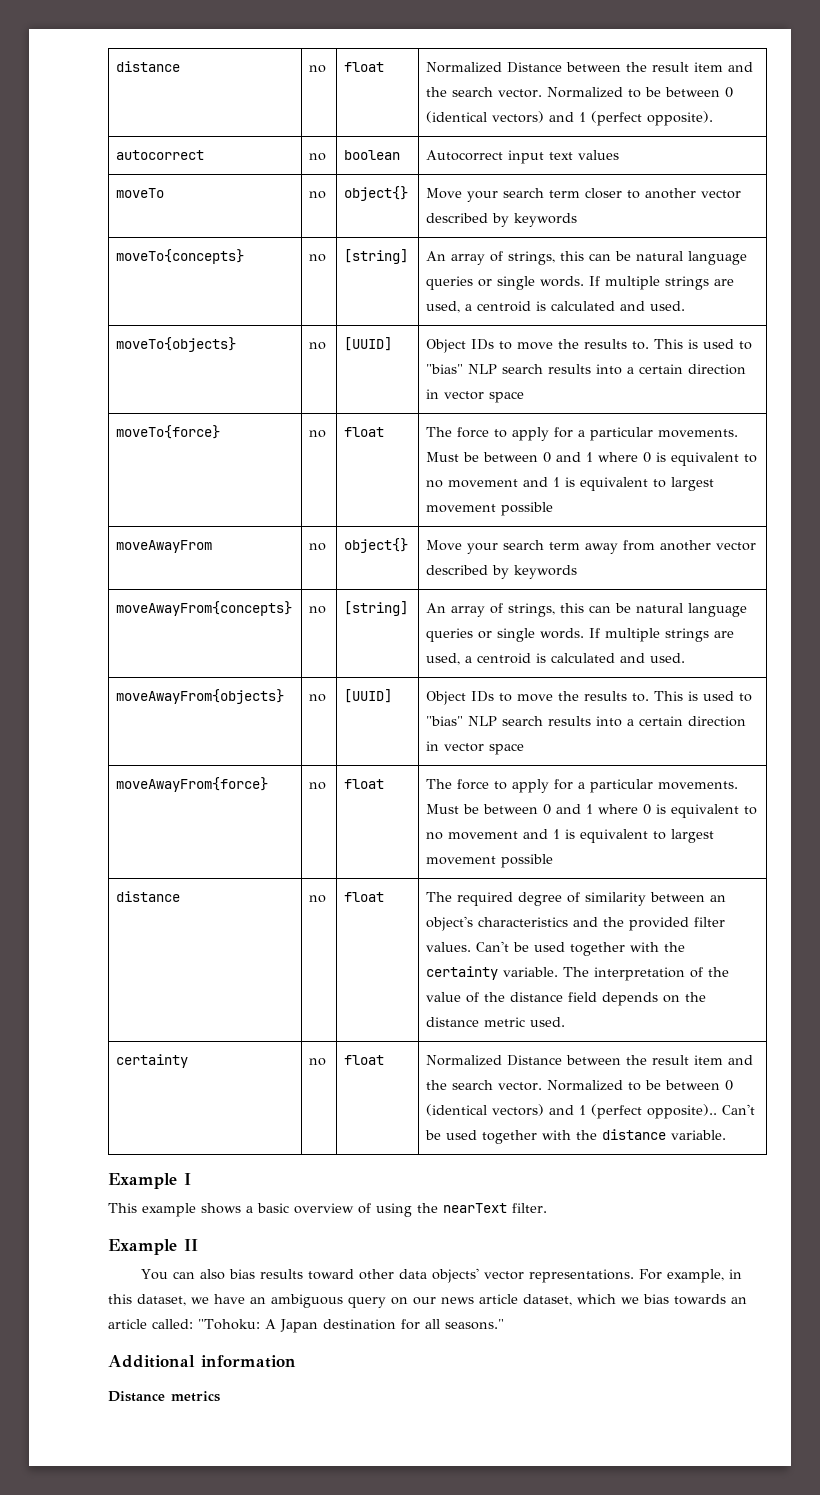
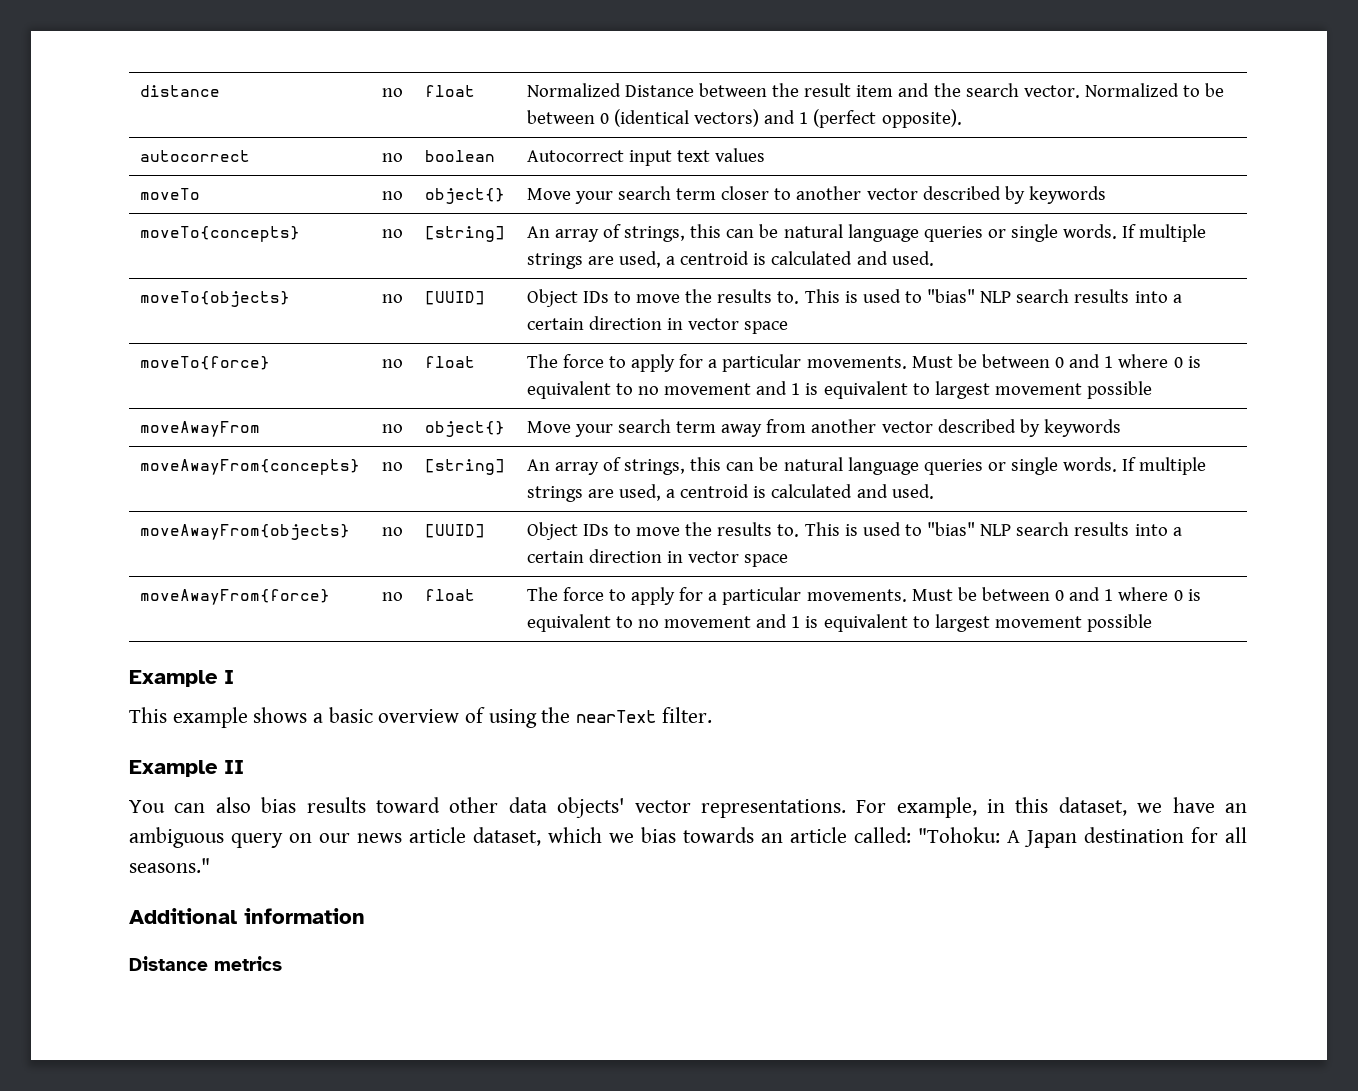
- distance | no | float | The required degree of similarity between an object's characteristics and the provided filter values. Can't be used together with the certainty variable. The interpretation of the value of the distance field depends on the distance metric used.
- certainty | no | float | Normalized Distance between the result item and the search vector. Normalized to be between 0 (identical vectors) and 1 (perfect opposite).. Can't be used together with the distance variable.

